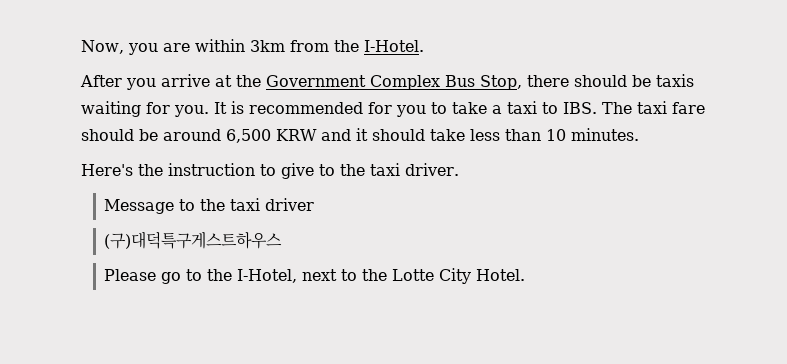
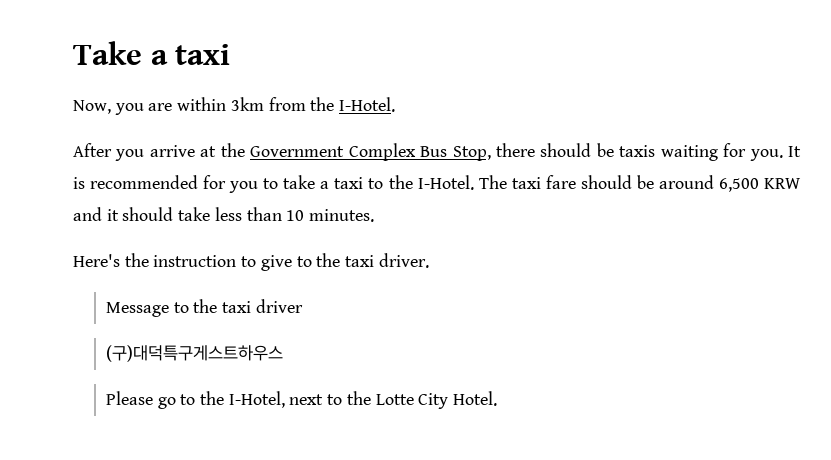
+ Take a taxi
- It is recommended for you to take a taxi to IBS. The taxi fare should be around 6,500 KRW and it should take less than 10 minutes.
+ It is recommended for you to take a taxi to the I-Hotel. The taxi fare should be around 6,500 KRW and it should take less than 10 minutes.

